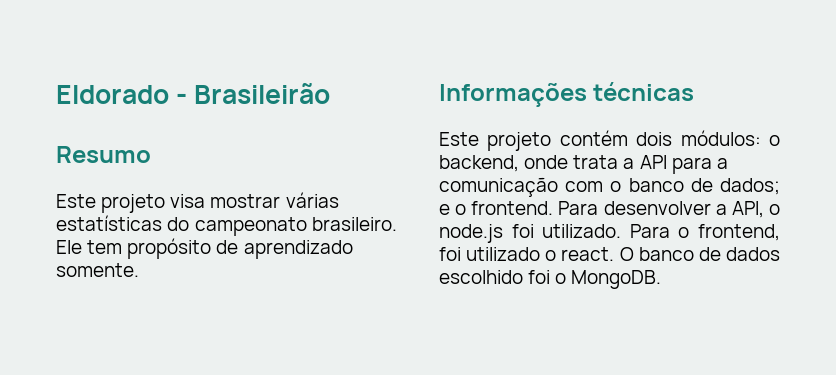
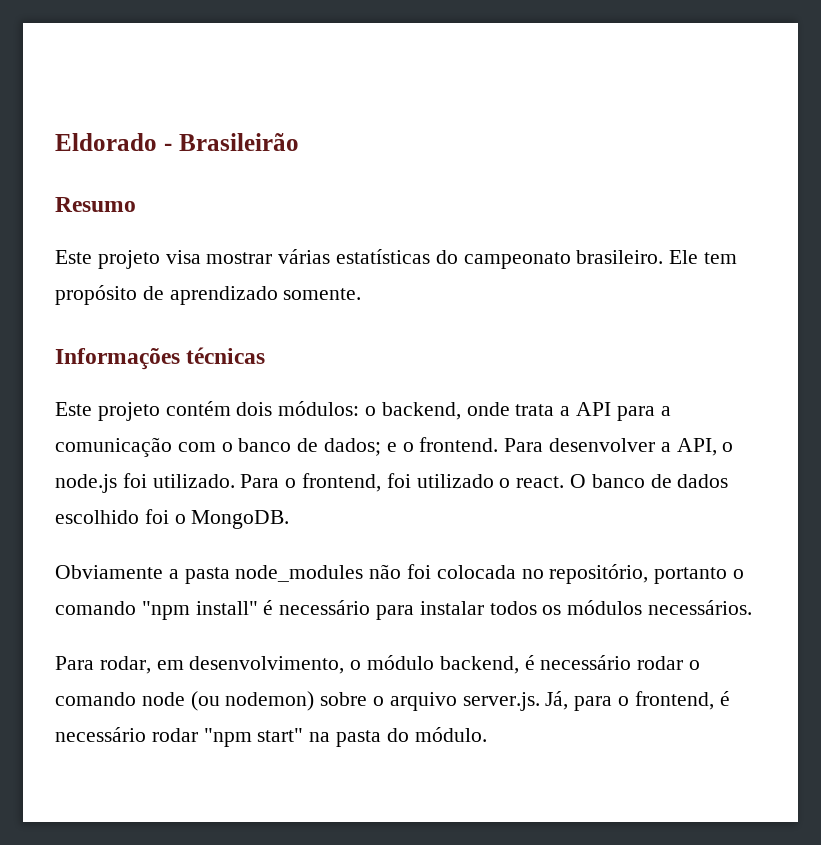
+ Obviamente a pasta node_modules não foi colocada no repositório, portanto o comando "npm install" é necessário para instalar todos os módulos necessários.
+ Para rodar, em desenvolvimento, o módulo backend, é necessário rodar o comando node (ou nodemon) sobre o arquivo server.js. Já, para o frontend, é necessário rodar "npm start" na pasta do módulo.

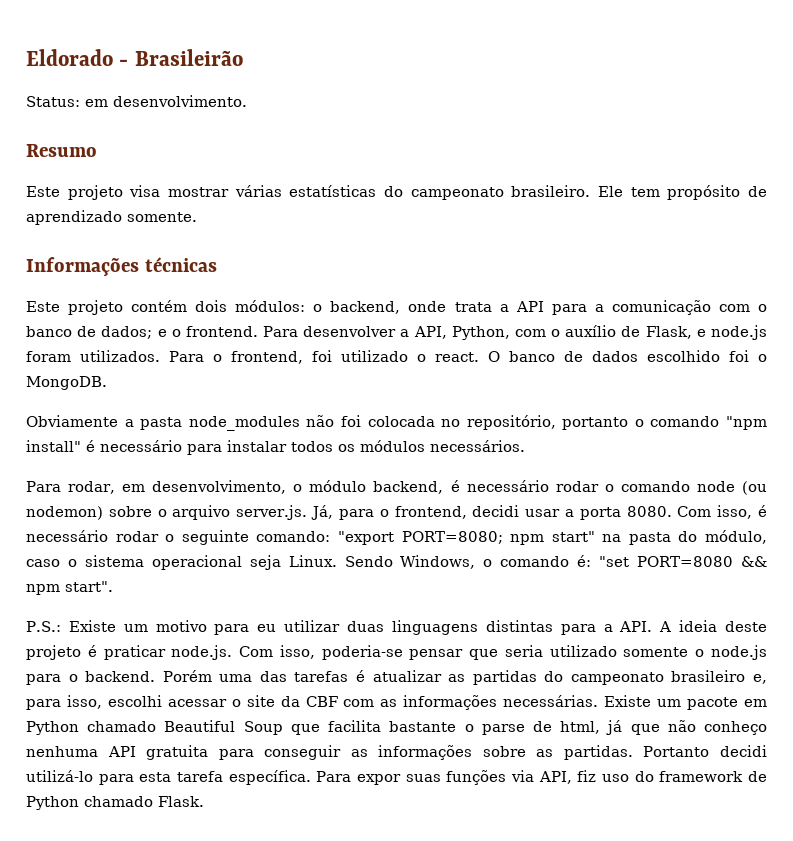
+ Status: em desenvolvimento.
- Para desenvolver a API, o node.js foi utilizado.
+ Para desenvolver a API, Python, com o auxílio de Flask, e node.js foram utilizados.
- Para rodar, em desenvolvimento, o módulo backend, é necessário rodar o comando node (ou nodemon) sobre o arquivo server.js. Já, para o frontend, é necessário rodar "npm start" na pasta do módulo.
+ Para rodar, em desenvolvimento, o módulo backend, é necessário rodar o comando node (ou nodemon) sobre o arquivo server.js. Já, para o frontend, decidi usar a porta 8080. Com isso, é necessário rodar o seguinte comando: "export PORT=8080; npm start" na pasta do módulo, caso o sistema operacional seja Linux. Sendo Windows, o comando é: "set PORT=8080 && npm start".
+ P.S.: Existe um motivo para eu utilizar duas linguagens distintas para a API. A ideia deste projeto é praticar node.js. Com isso, poderia-se pensar que seria utilizado somente o node.js para o backend. Porém uma das tarefas é atualizar as partidas do campeonato brasileiro e, para isso, escolhi acessar o site da CBF com as informações necessárias. Existe um pacote em Python chamado Beautiful Soup que facilita bastante o parse de html, já que não conheço nenhuma API gratuita para conseguir as informações sobre as partidas. Portanto decidi utilizá-lo para esta tarefa específica. Para expor suas funções via API, fiz uso do framework de Python chamado Flask.

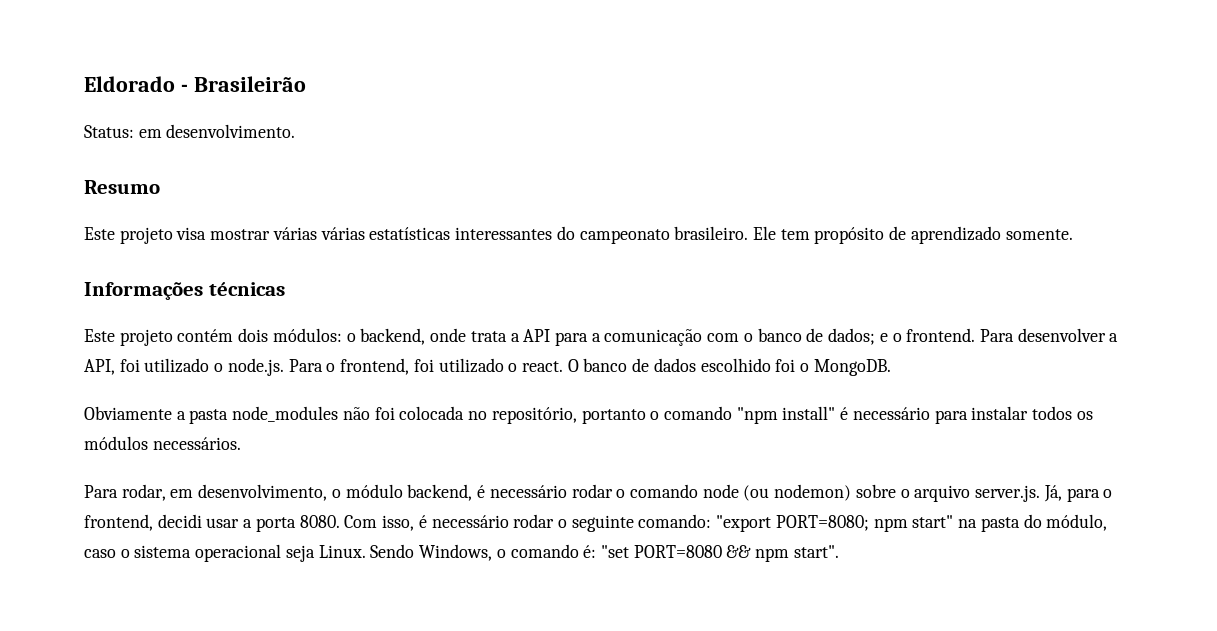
- Este projeto visa mostrar várias estatísticas do campeonato brasileiro.
+ Este projeto visa mostrar várias várias estatísticas interessantes do campeonato brasileiro.
- Para desenvolver a API, Python, com o auxílio de Flask, e node.js foram utilizados. Para o frontend, foi utilizado o react.
+ Para desenvolver a API, foi utilizado o node.js. Para o frontend, foi utilizado o react.
- P.S.: Existe um motivo para eu utilizar duas linguagens distintas para a API. A ideia deste projeto é praticar node.js. Com isso, poderia-se pensar que seria utilizado somente o node.js para o backend. Porém uma das tarefas é atualizar as partidas do campeonato brasileiro e, para isso, escolhi acessar o site da CBF com as informações necessárias. Existe um pacote em Python chamado Beautiful Soup que facilita bastante o parse de html, já que não conheço nenhuma API gratuita para conseguir as informações sobre as partidas. Portanto decidi utilizá-lo para esta tarefa específica. Para expor suas funções via API, fiz uso do framework de Python chamado Flask.

